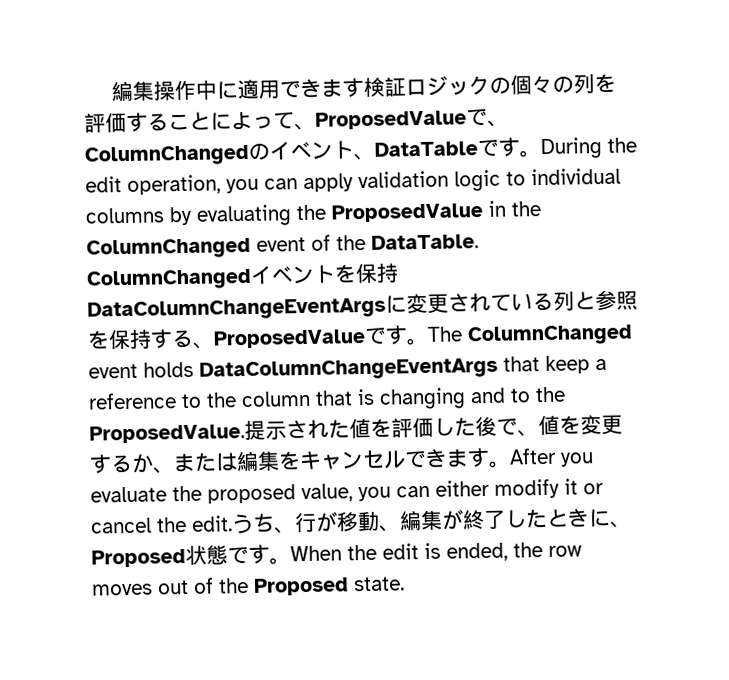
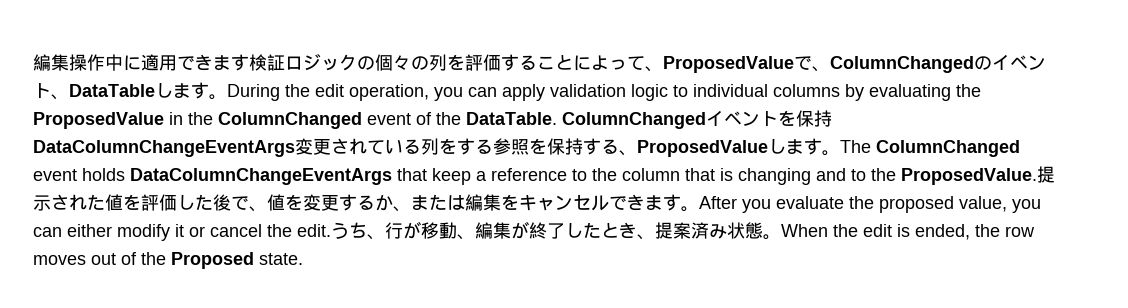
- 編集操作中に適用できます検証ロジックの個々の列を評価することによって、ProposedValueで、ColumnChangedのイベント、DataTableです。
+ 編集操作中に適用できます検証ロジックの個々の列を評価することによって、ProposedValueで、ColumnChangedのイベント、DataTableします。
- ColumnChangedイベントを保持DataColumnChangeEventArgsに変更されている列と参照を保持する、ProposedValueです。
+ ColumnChangedイベントを保持DataColumnChangeEventArgs変更されている列をする参照を保持する、ProposedValueします。
- うち、行が移動、編集が終了したときに、Proposed状態です。
+ うち、行が移動、編集が終了したとき、提案済み状態。

